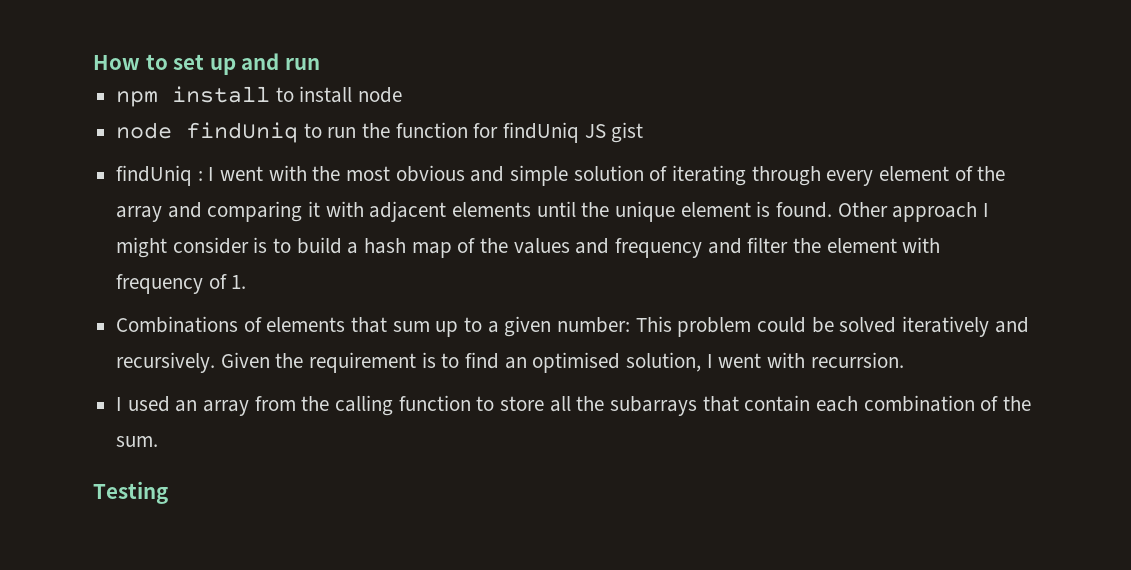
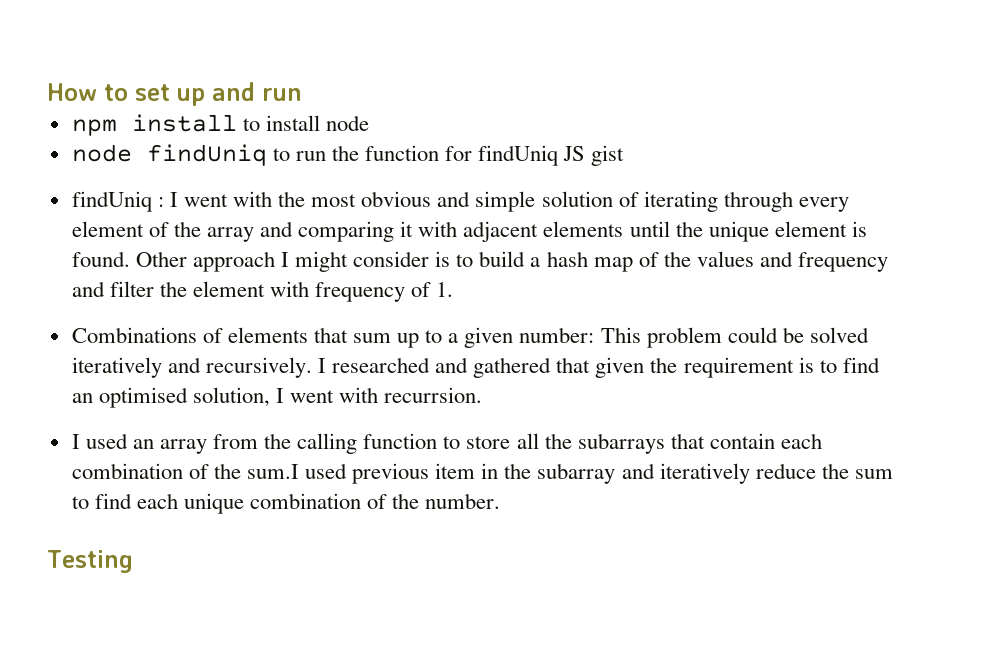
- Given the requirement is to find an optimised solution, I went with recurrsion.
+ I researched and gathered that given the requirement is to find an optimised solution, I went with recurrsion.
- I used an array from the calling function to store all the subarrays that contain each combination of the sum.
+ I used an array from the calling function to store all the subarrays that contain each combination of the sum.I used previous item in the subarray and iteratively reduce the sum to find each unique combination of the number.

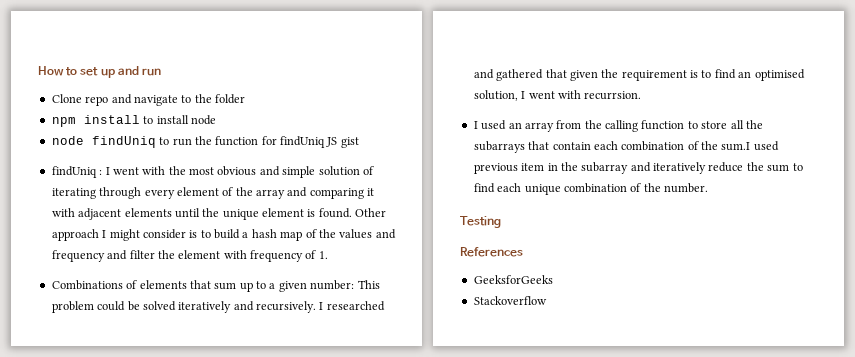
+ Clone repo and navigate to the folder
+ References
+ GeeksforGeeks
+ Stackoverflow

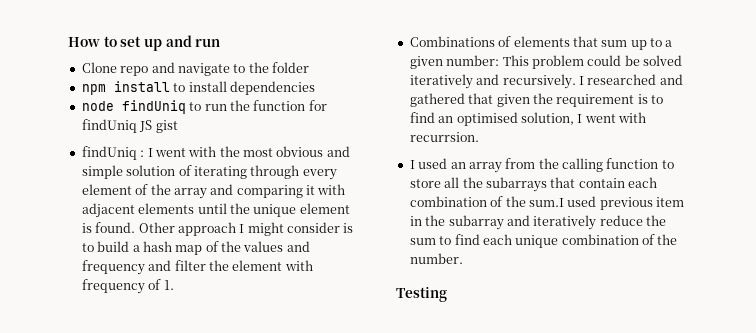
- npm install to install node
+ npm install to install dependencies
- References
- GeeksforGeeks
- Stackoverflow

